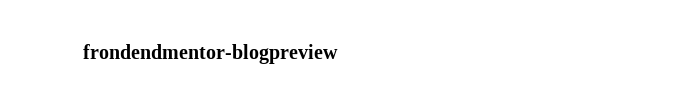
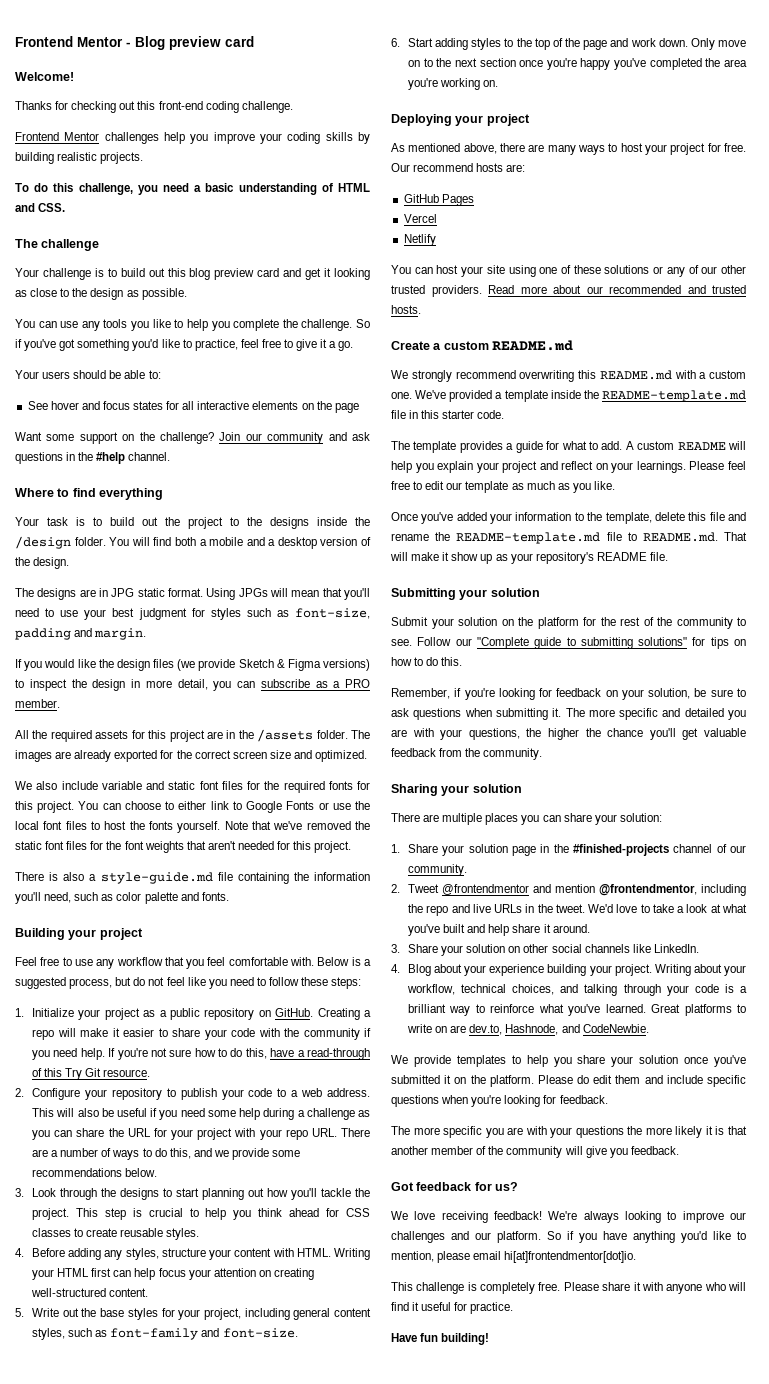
- frondendmentor-blogpreview
+ Frontend Mentor - Blog preview card
+ Welcome!
+ Thanks for checking out this front-end coding challenge.
+ Frontend Mentor challenges help you improve your coding skills by building realistic projects.
+ To do this challenge, you need a basic understanding of HTML and CSS.
+ The challenge
+ Your challenge is to build out this blog preview card and get it looking as close to the design as possible.
+ You can use any tools you like to help you complete the challenge. So if you've got something you'd like to practice, feel free to give it a go.
+ Your users should be able to:
+ See hover and focus states for all interactive elements on the page
+ Want some support on the challenge? Join our community and ask questions in the #help channel.
+ Where to find everything
+ Your task is to build out the project to the designs inside the /design folder. You will find both a mobile and a desktop version of the design.
+ The designs are in JPG static format. Using JPGs will mean that you'll need to use your best judgment for styles such as font-size, padding and margin.
+ If you would like the design files (we provide Sketch & Figma versions) to inspect the design in more detail, you can subscribe as a PRO member.
+ All the required assets for this project are in the /assets folder. The images are already exported for the correct screen size and optimized.
+ We also include variable and static font files for the required fonts for this project. You can choose to either link to Google Fonts or use the local font files to host the fonts yourself. Note that we've removed the static font files for the font weights that aren't needed for this project.
+ There is also a style-guide.md file containing the information you'll need, such as color palette and fonts.
+ Building your project
+ Feel free to use any workflow that you feel comfortable with. Below is a suggested process, but do not feel like you need to follow these steps:
+ 1. Initialize your project as a public repository on GitHub. Creating a repo will make it easier to share your code with the community if you need help. If you're not sure how to do this, have a read-through of this Try Git resource.
+ 2. Configure your repository to publish your code to a web address. This will also be useful if you need some help during a challenge as you can share the URL for your project with your repo URL. There are a number of ways to do this, and we provide some recommendations below.
+ 3. Look through the designs to start planning out how you'll tackle the project. This step is crucial to help you think ahead for CSS classes to create reusable styles.
+ 4. Before adding any styles, structure your content with HTML. Writing your HTML first can help focus your attention on creating well-structured content.
+ 5. Write out the base styles for your project, including general content styles, such as font-family and font-size.
+ 6. Start adding styles to the top of the page and work down. Only move on to the next section once you're happy you've completed the area you're working on.
+ Deploying your project
+ As mentioned above, there are many ways to host your project for free. Our recommend hosts are:
+ GitHub Pages
+ Vercel
+ Netlify
+ You can host your site using one of these solutions or any of our other trusted providers. Read more about our recommended and trusted hosts.
+ Create a custom README.md
+ We strongly recommend overwriting this README.md with a custom one. We've provided a template inside the README-template.md file in this starter code.
+ The template provides a guide for what to add. A custom README will help you explain your project and reflect on your learnings. Please feel free to edit our template as much as you like.
+ Once you've added your information to the template, delete this file and rename the README-template.md file to README.md. That will make it show up as your repository's README file.
+ Submitting your solution
+ Submit your solution on the platform for the rest of the community to see. Follow our "Complete guide to submitting solutions" for tips on how to do this.
+ Remember, if you're looking for feedback on your solution, be sure to ask questions when submitting it. The more specific and detailed you are with your questions, the higher the chance you'll get valuable feedback from the community.
+ Sharing your solution
+ There are multiple places you can share your solution:
+ 1. Share your solution page in the #finished-projects channel of our community.
+ 2. Tweet @frontendmentor and mention @frontendmentor, including the repo and live URLs in the tweet. We'd love to take a look at what you've built and help share it around.
+ 3. Share your solution on other social channels like LinkedIn.
+ 4. Blog about your experience building your project. Writing about your workflow, technical choices, and talking through your code is a brilliant way to reinforce what you've learned. Great platforms to write on are dev.to, Hashnode, and CodeNewbie.
+ We provide templates to help you share your solution once you've submitted it on the platform. Please do edit them and include specific questions when you're looking for feedback.
+ The more specific you are with your questions the more likely it is that another member of the community will give you feedback.
+ Got feedback for us?
+ We love receiving feedback! We're always looking to improve our challenges and our platform. So if you have anything you'd like to mention, please email hi[at]frontendmentor[dot]io.
+ This challenge is completely free. Please share it with anyone who will find it useful for practice.
+ Have fun building!

